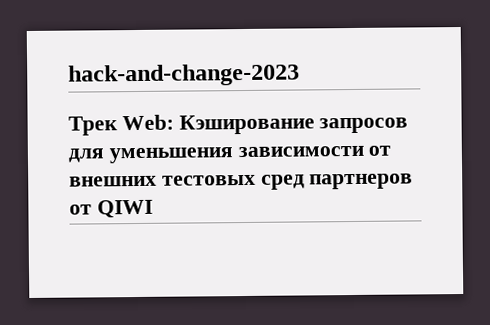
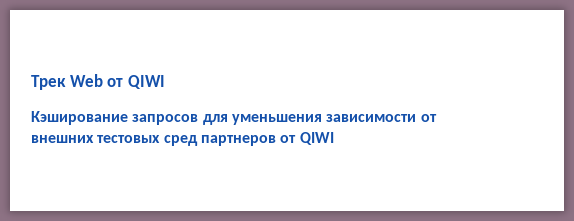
- hack-and-change-2023
- Трек Web: Кэширование запросов для уменьшения зависимости от внешних тестовых сред партнеров от QIWI
+ Трек Web от QIWI
+ Кэширование запросов для уменьшения зависимости от внешних тестовых сред партнеров от QIWI

